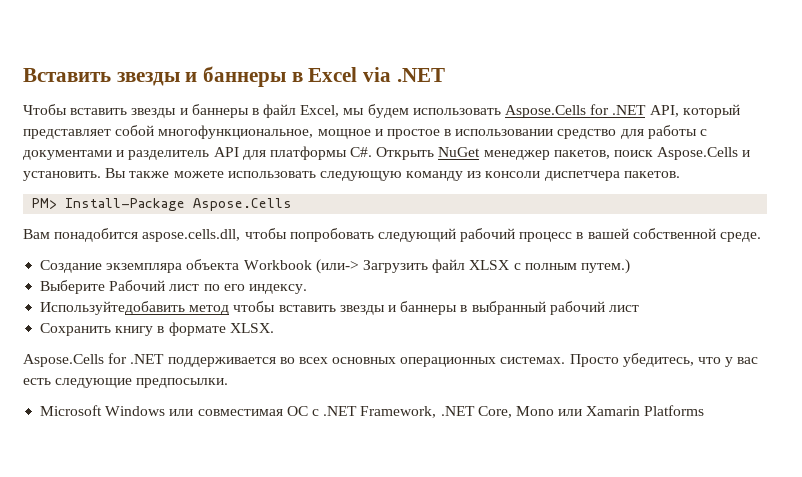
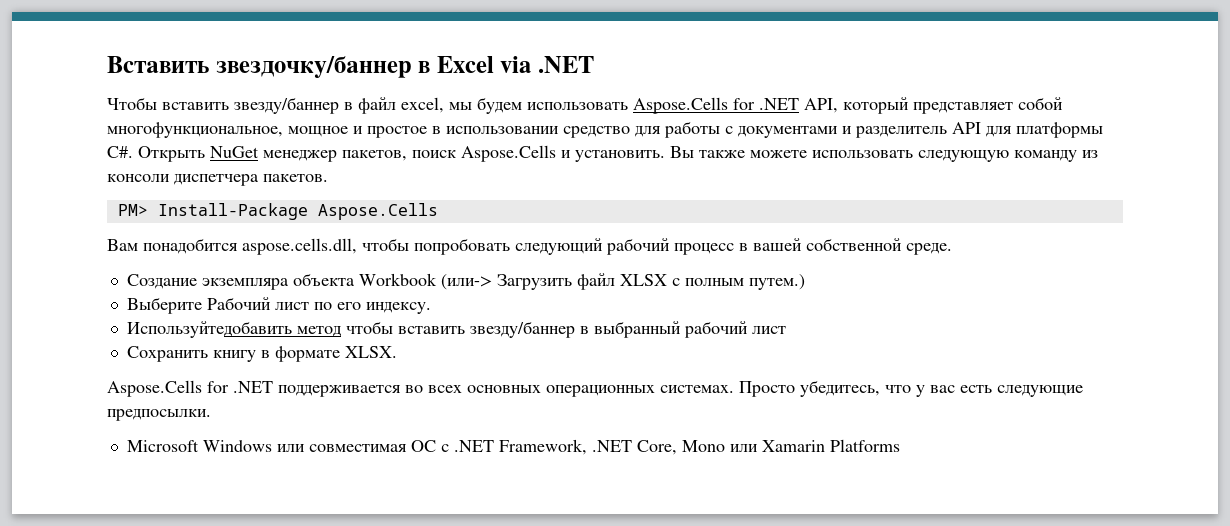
- Вставить звезды и баннеры в Excel via .NET
+ Вставить звездочку/баннер в Excel via .NET
- Чтобы вставить звезды и баннеры в файл Excel, мы будем использовать Aspose.Cells for .NET API, который представляет собой многофункциональное, мощное и простое в использовании средство для работы с документами и разделитель API для платформы C#. Открыть NuGet менеджер пакетов, поиск Aspose.Cells и установить.
+ Чтобы вставить звезду/баннер в файл excel, мы будем использовать Aspose.Cells for .NET API, который представляет собой многофункциональное, мощное и простое в использовании средство для работы с документами и разделитель API для платформы C#. Открыть NuGet менеджер пакетов, поиск Aspose.Cells и установить.
- Используйтедобавить метод чтобы вставить звезды и баннеры в выбранный рабочий лист
+ Используйтедобавить метод чтобы вставить звезду/баннер в выбранный рабочий лист

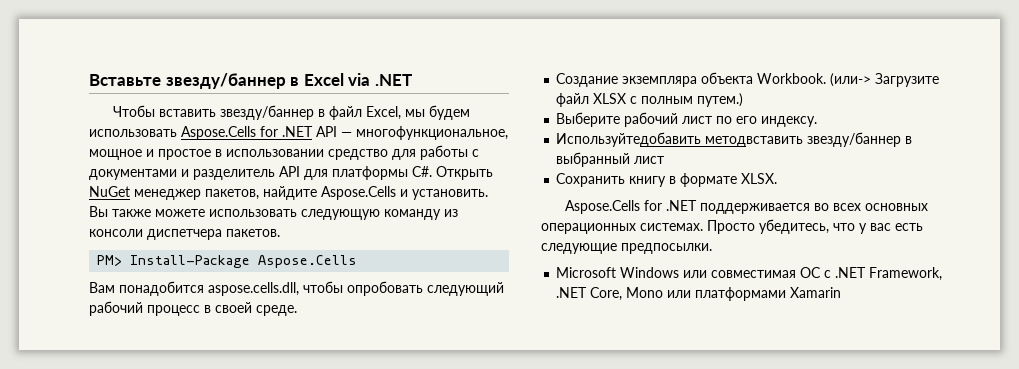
- Вставить звездочку/баннер в Excel via .NET
+ Вставьте звезду/баннер в Excel via .NET
- Чтобы вставить звезду/баннер в файл excel, мы будем использовать Aspose.Cells for .NET API, который представляет собой многофункциональное, мощное и простое в использовании средство для работы с документами и разделитель API для платформы C#. Открыть NuGet менеджер пакетов, поиск Aspose.Cells и установить.
+ Чтобы вставить звезду/баннер в файл Excel, мы будем использовать Aspose.Cells for .NET API — многофункциональное, мощное и простое в использовании средство для работы с документами и разделитель API для платформы C#. Открыть NuGet менеджер пакетов, найдите Aspose.Cells и установить.
- Вам понадобится aspose.cells.dll, чтобы попробовать следующий рабочий процесс в вашей собственной среде.
+ Вам понадобится aspose.cells.dll, чтобы опробовать следующий рабочий процесс в своей среде.
- Создание экземпляра объекта Workbook (или-> Загрузить файл XLSX с полным путем.)
+ Создание экземпляра объекта Workbook. (или-> Загрузите файл XLSX с полным путем.)
- Выберите Рабочий лист по его индексу.
+ Выберите рабочий лист по его индексу.
- Используйтедобавить метод чтобы вставить звезду/баннер в выбранный рабочий лист
+ Используйтедобавить методвставить звезду/баннер в выбранный лист
- Microsoft Windows или совместимая ОС с .NET Framework, .NET Core, Mono или Xamarin Platforms
+ Microsoft Windows или совместимая ОС с .NET Framework, .NET Core, Mono или платформами Xamarin

